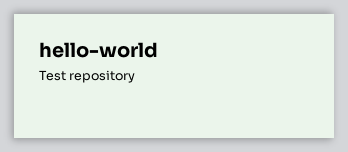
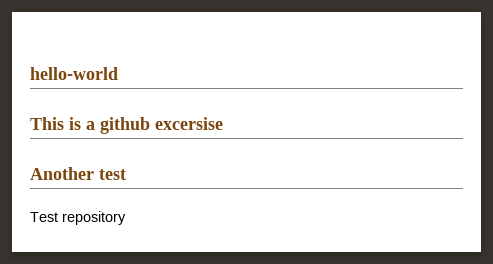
+ This is a github excersise
+ Another test

